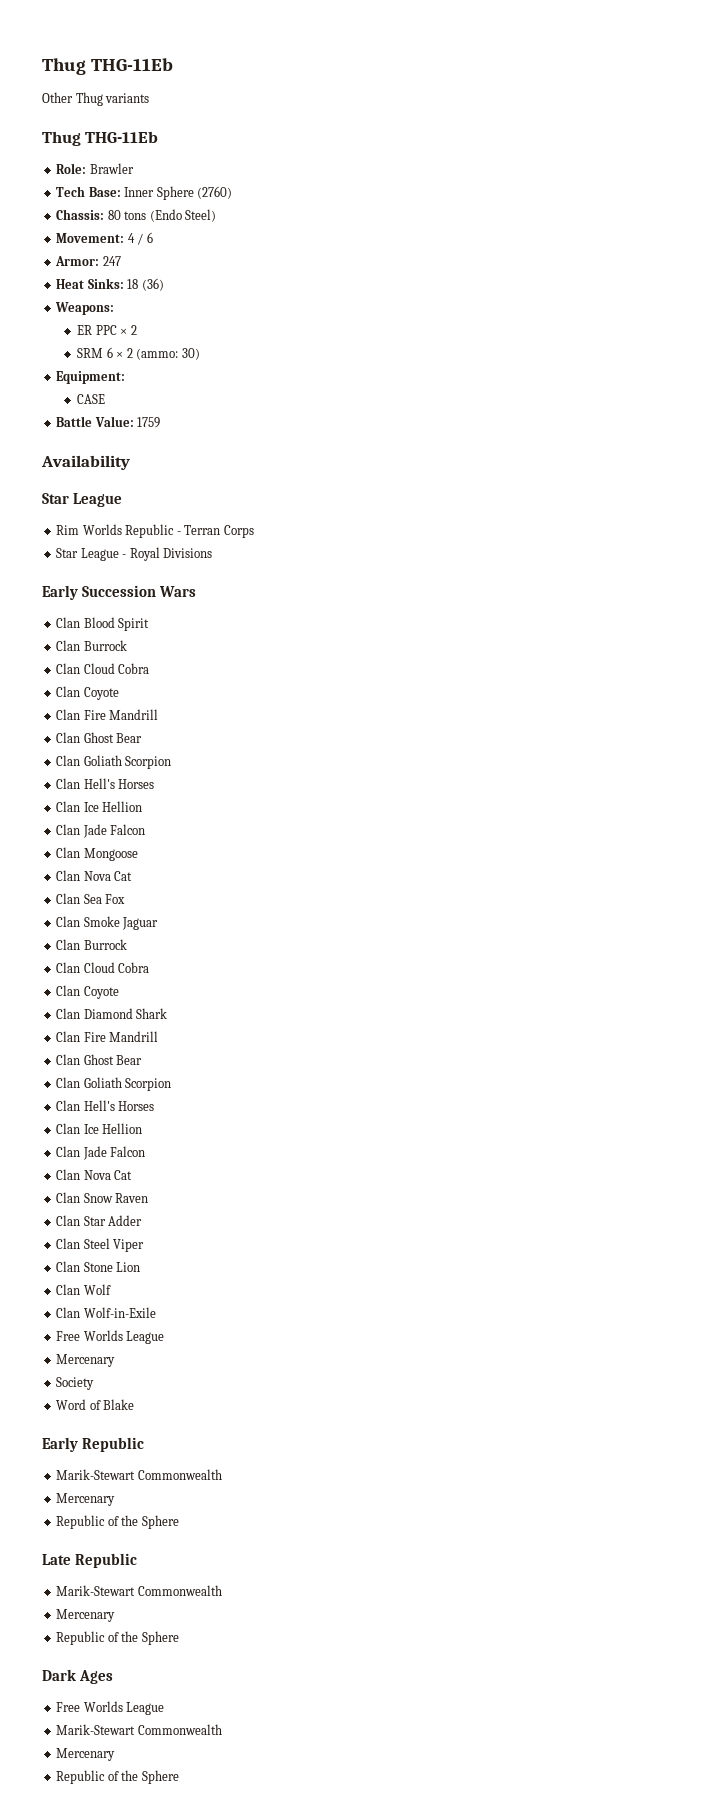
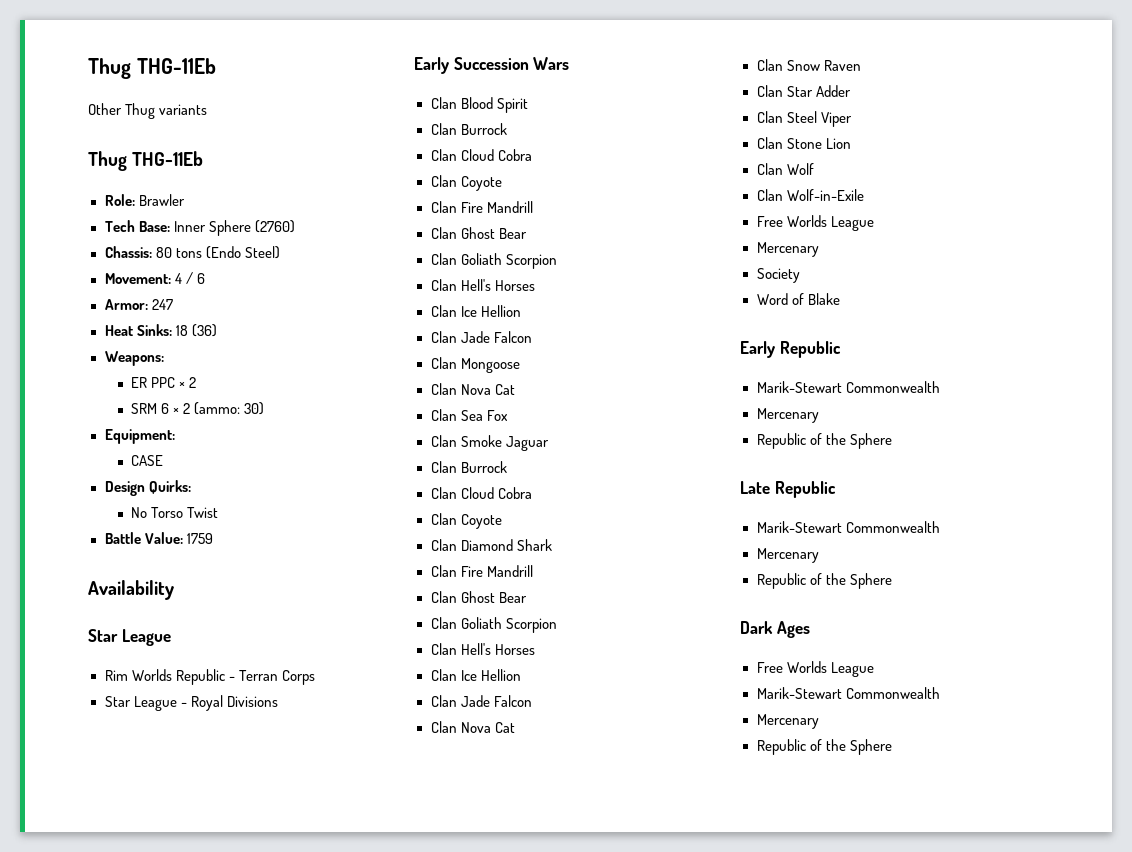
+ Design Quirks:
+ No Torso Twist

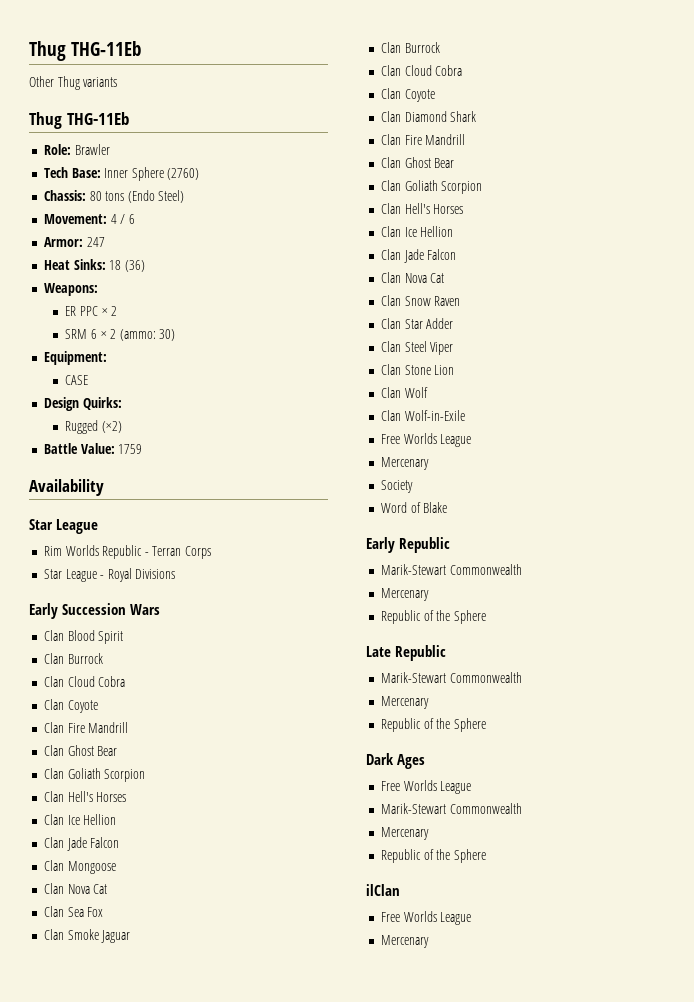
- No Torso Twist
+ Rugged (×2)
+ ilClan
+ Free Worlds League
+ Mercenary

